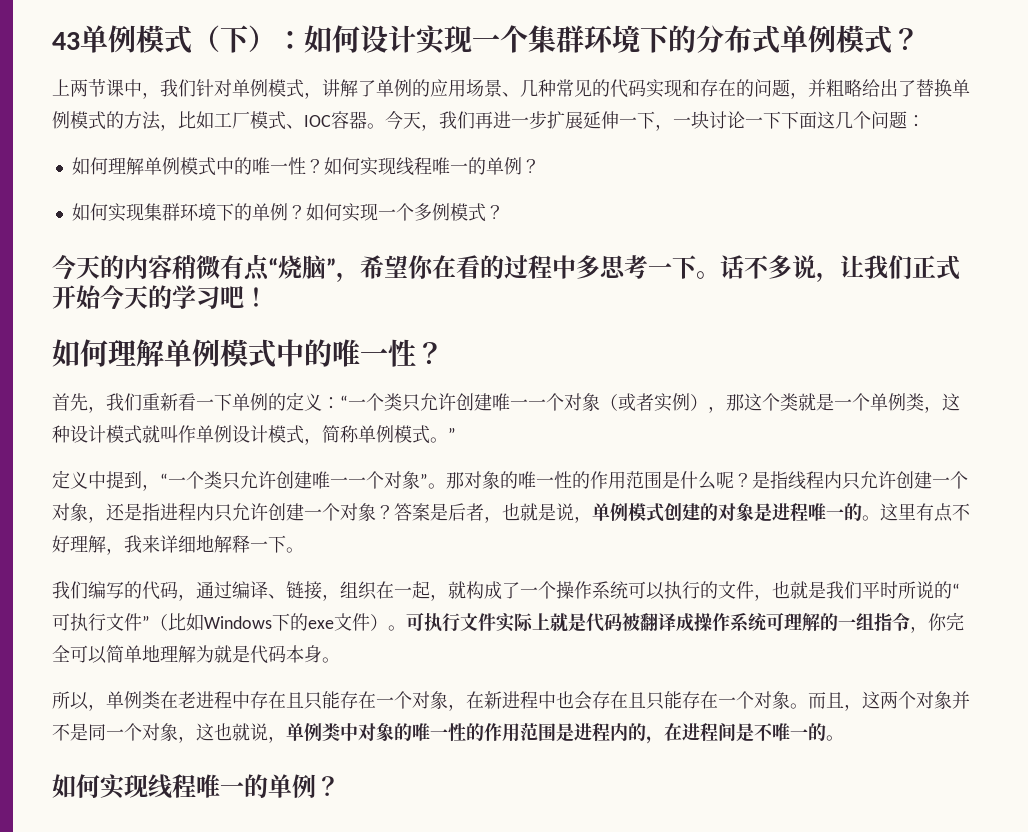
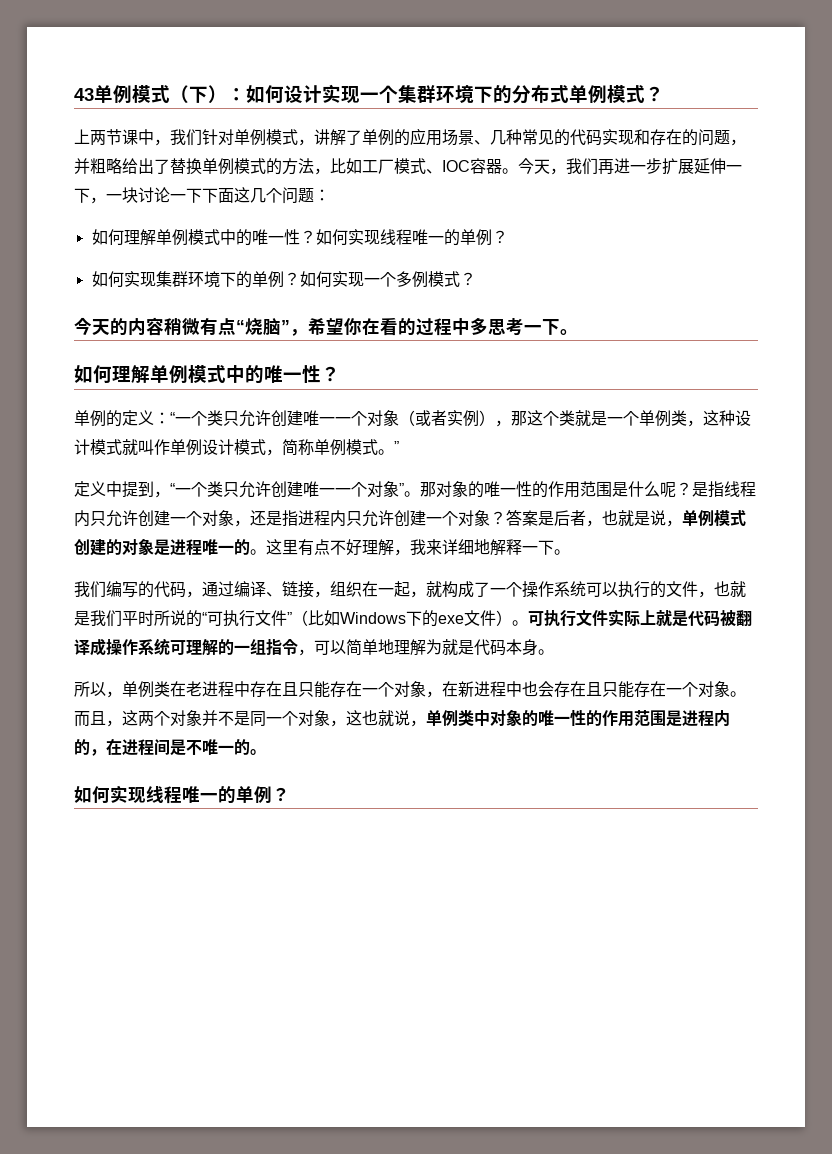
- 话不多说，让我们正式开始今天的学习吧！
- 首先，我们重新看一下单例的定义：“一个类只允许创建唯一一个对象（或者实例），那这个类就是一个单例类，这种设计模式就叫作单例设计模式，简称单例模式。”
+ 单例的定义：“一个类只允许创建唯一一个对象（或者实例），那这个类就是一个单例类，这种设计模式就叫作单例设计模式，简称单例模式。”
- 可执行文件实际上就是代码被翻译成操作系统可理解的一组指令，你完全可以简单地理解为就是代码本身。
+ 可执行文件实际上就是代码被翻译成操作系统可理解的一组指令，可以简单地理解为就是代码本身。

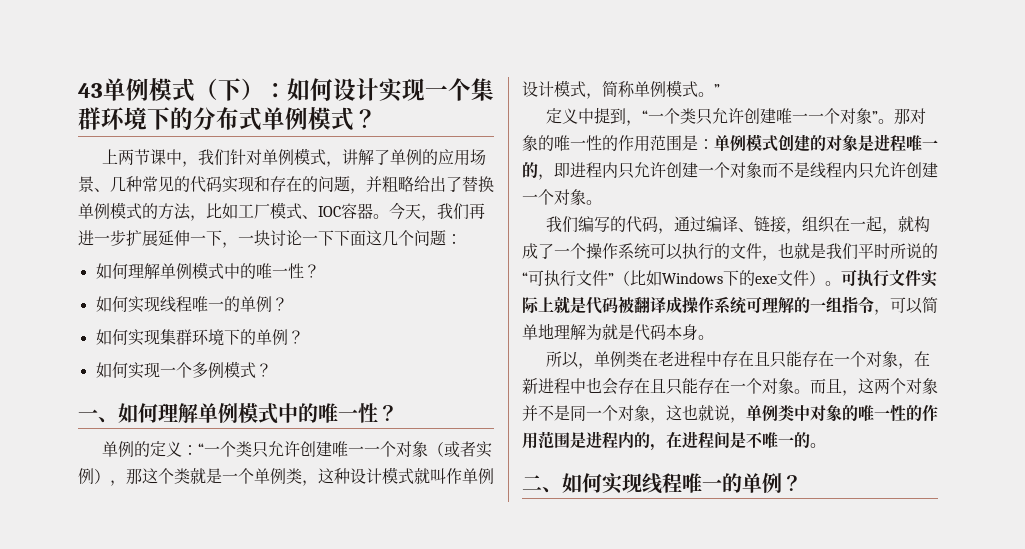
  今天，我们再进一步扩展延伸一下，一块讨论一下下面这几个问题：
- 如何理解单例模式中的唯一性？如何实现线程唯一的单例？
+ 如何理解单例模式中的唯一性？
+ 如何实现线程唯一的单例？
- 如何实现集群环境下的单例？如何实现一个多例模式？
+ 如何实现集群环境下的单例？
+ 如何实现一个多例模式？
- 今天的内容稍微有点“烧脑”，希望你在看的过程中多思考一下。
- 如何理解单例模式中的唯一性？
+ 一、如何理解单例模式中的唯一性？
- 那对象的唯一性的作用范围是什么呢？是指线程内只允许创建一个对象，还是指进程内只允许创建一个对象？答案是后者，也就是说，单例模式创建的对象是进程唯一的。这里有点不好理解，我来详细地解释一下。
+ 那对象的唯一性的作用范围是：单例模式创建的对象是进程唯一的，即进程内只允许创建一个对象而不是线程内只允许创建一个对象。
  而且，这两个对象并不是同一个对象，这也就说，单例类中对象的唯一性的作用范围是进程内的，在进程间是不唯一的。
- 如何实现线程唯一的单例？
+ 二、如何实现线程唯一的单例？

